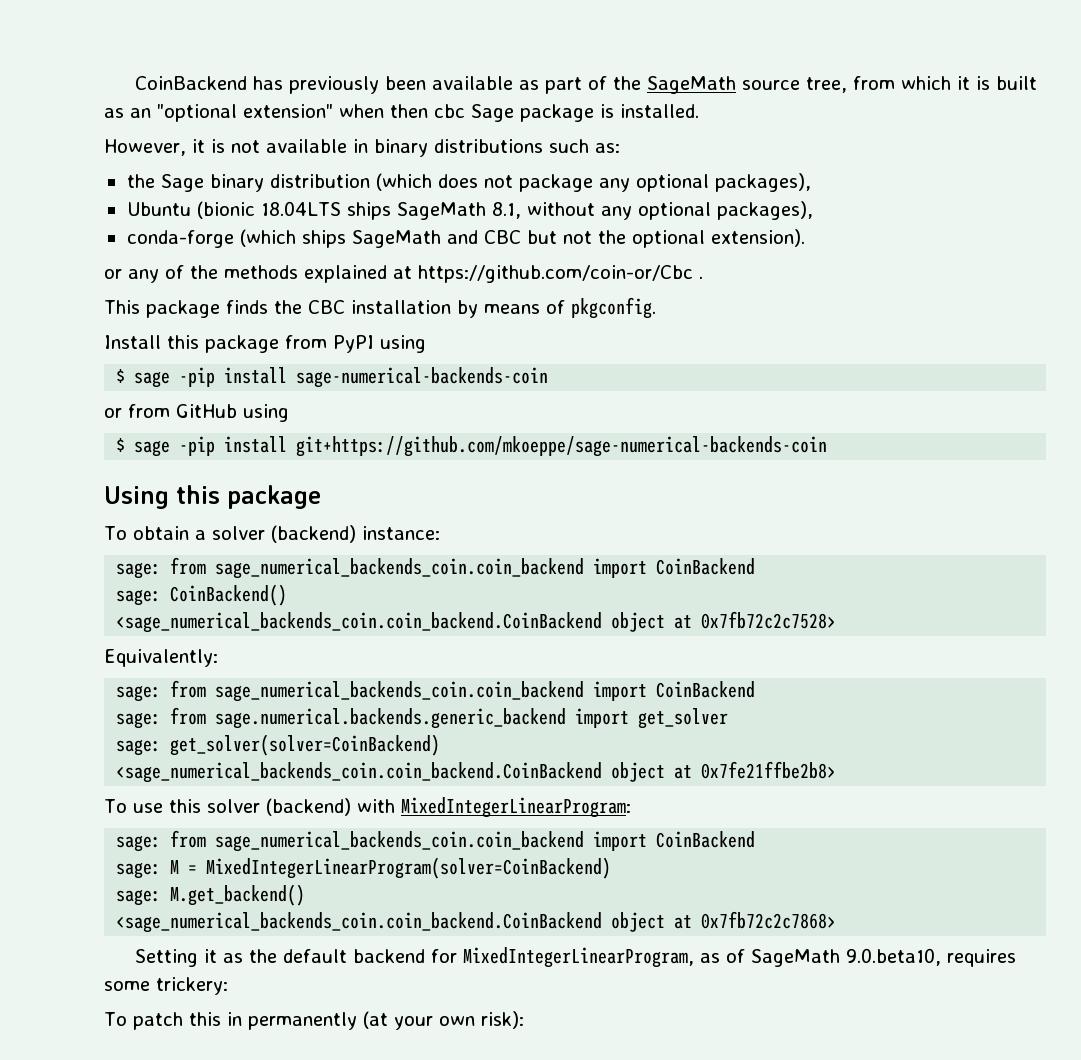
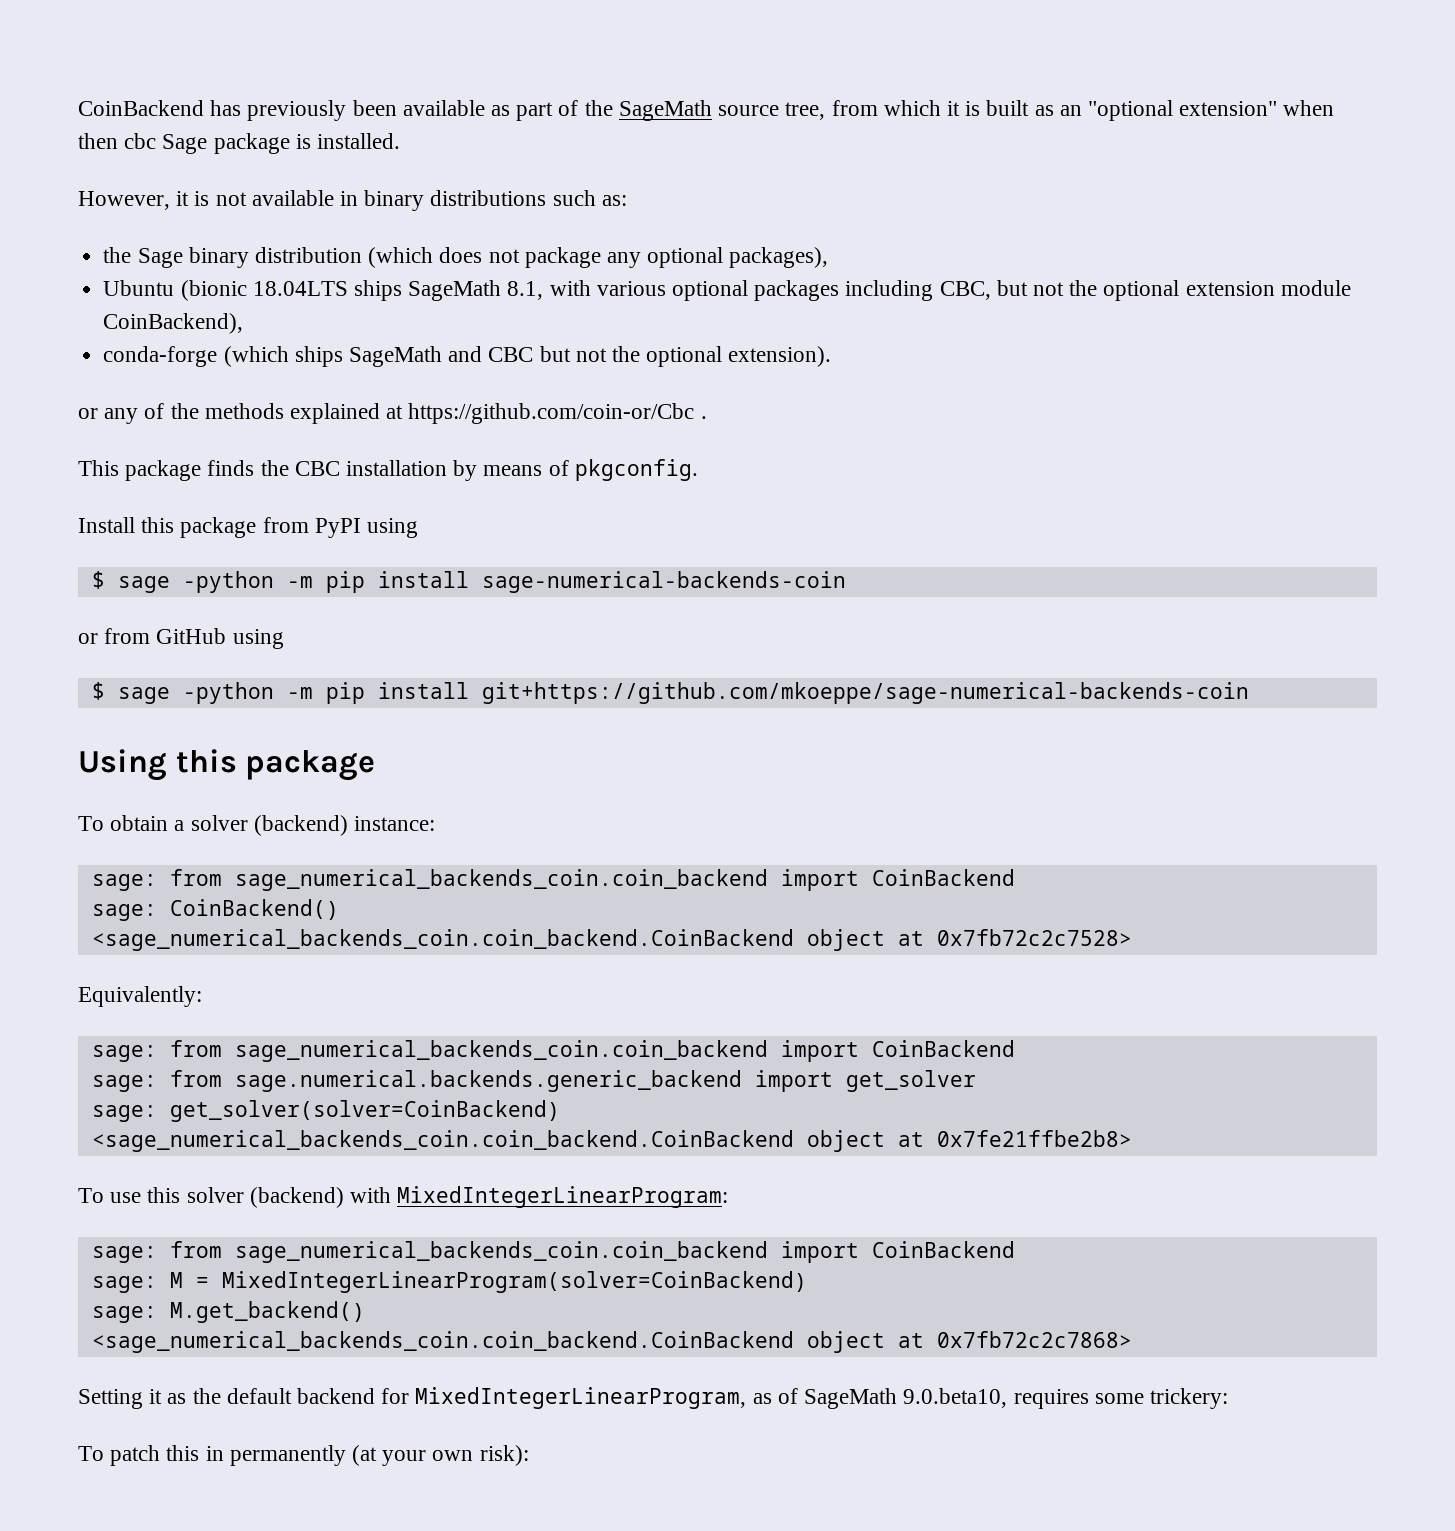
- Ubuntu (bionic 18.04LTS ships SageMath 8.1, without any optional packages),
+ Ubuntu (bionic 18.04LTS ships SageMath 8.1, with various optional packages including CBC, but not the optional extension module CoinBackend),
- $ sage -pip install sage-numerical-backends-coin
+ $ sage -python -m pip install sage-numerical-backends-coin
- $ sage -pip install git+https://github.com/mkoeppe/sage-numerical-backends-coin
+ $ sage -python -m pip install git+https://github.com/mkoeppe/sage-numerical-backends-coin

